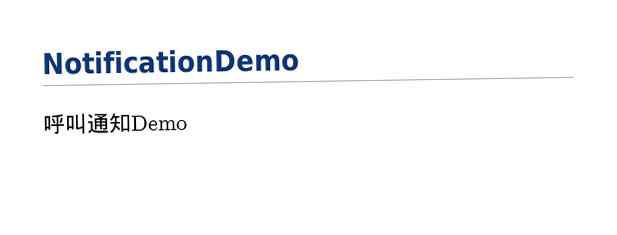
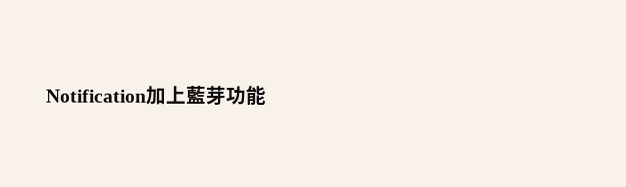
- NotificationDemo
- 呼叫通知Demo
+ Notification加上藍芽功能

